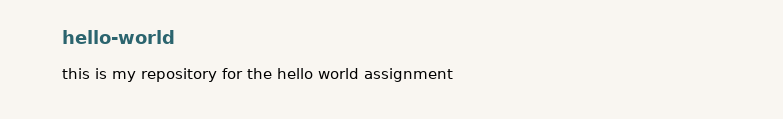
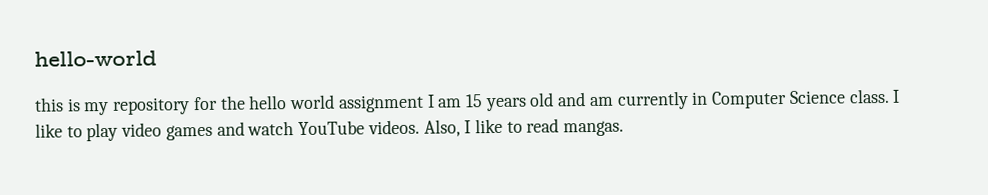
- this is my repository for the hello world assignment
+ this is my repository for the hello world assignment I am 15 years old and am currently in Computer Science class. I like to play video games and watch YouTube videos. Also, I like to read mangas.

